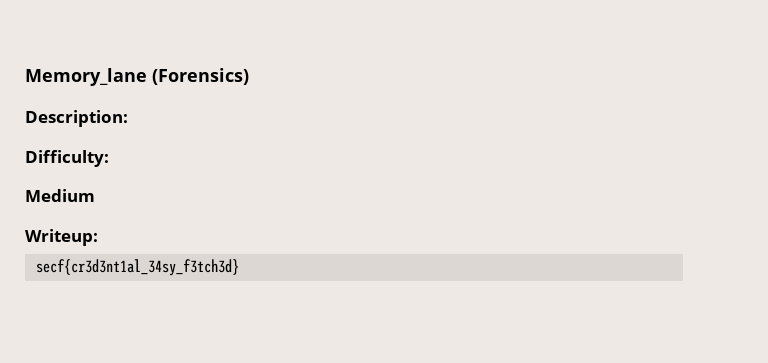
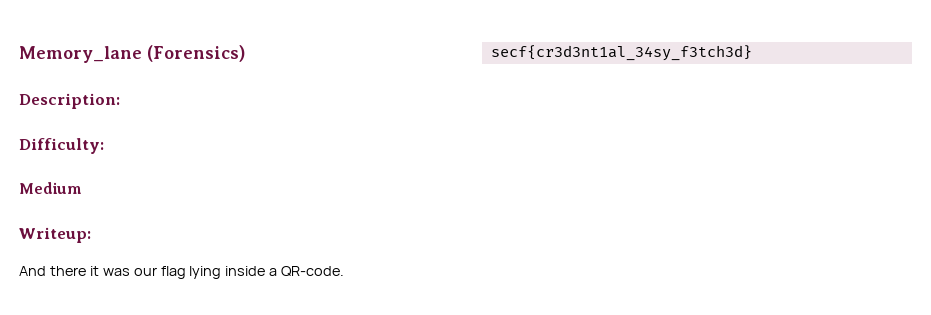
+ And there it was our flag lying inside a QR-code.

